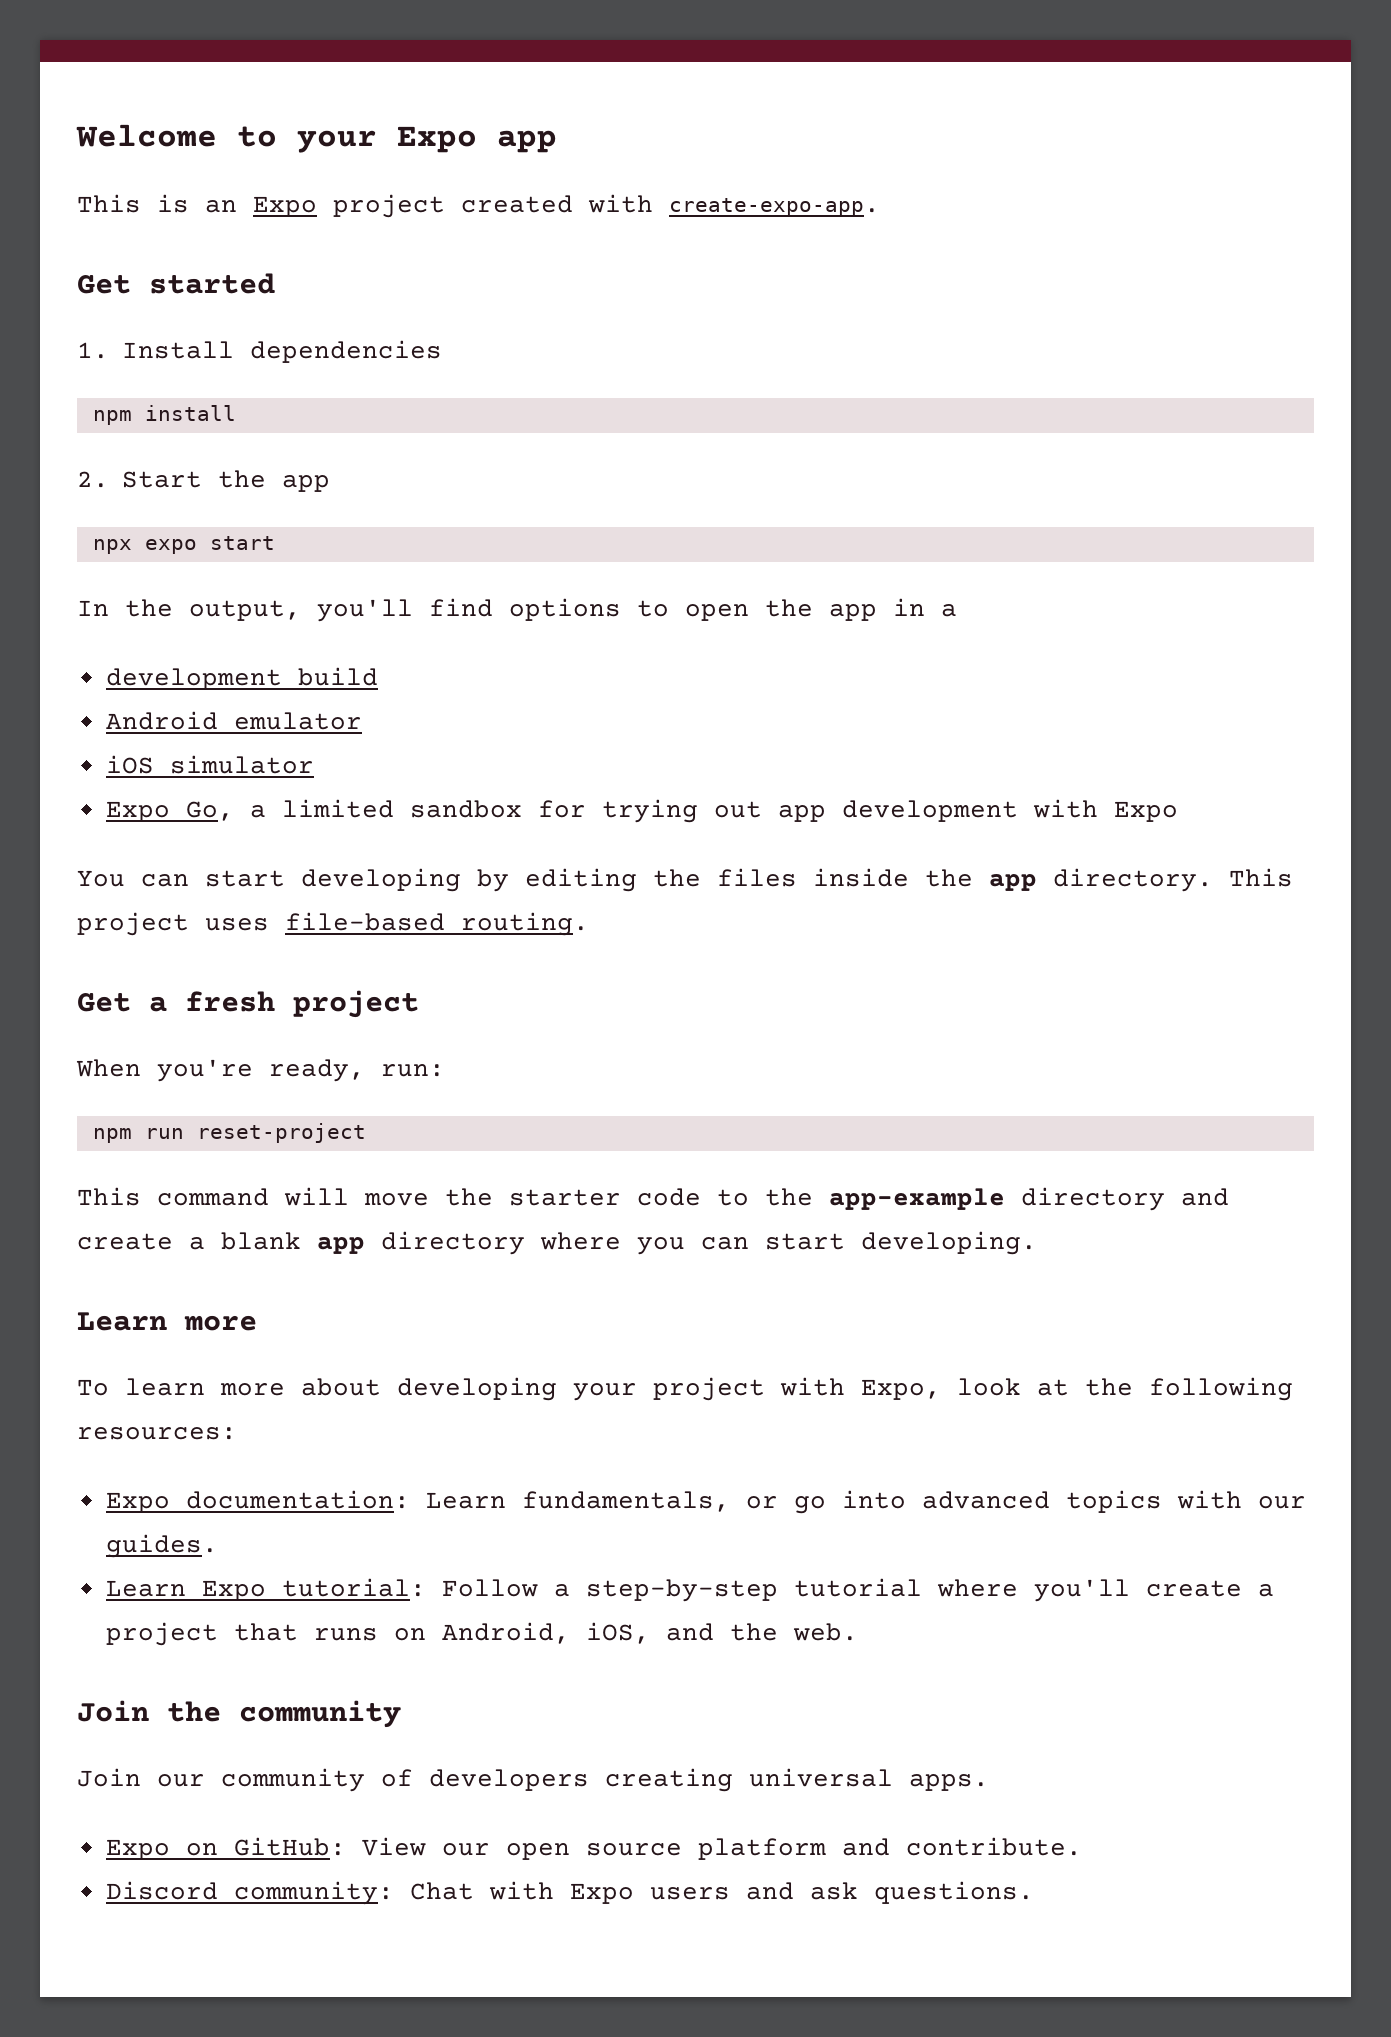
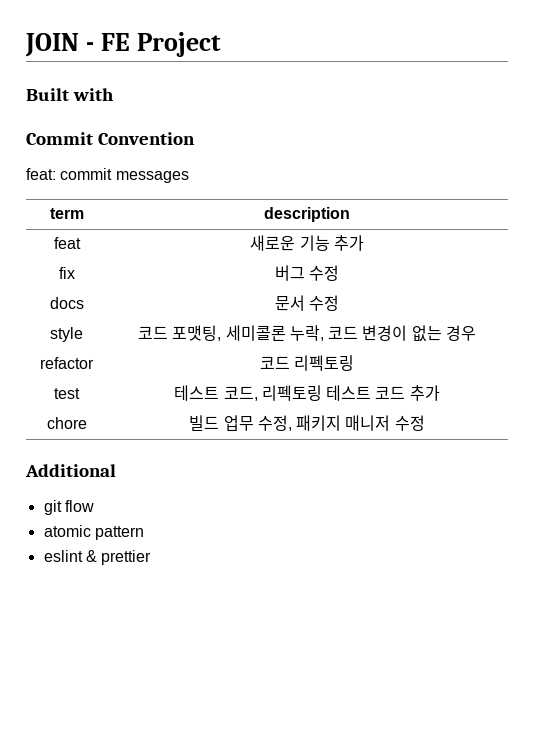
- Welcome to your Expo app
- This is an Expo project created with create-expo-app.
- Get started
- 1. Install dependencies
- npm install
- 2. Start the app
- npx expo start
- In the output, you'll find options to open the app in a
- development build
- Android emulator
- iOS simulator
- Expo Go, a limited sandbox for trying out app development with Expo
- You can start developing by editing the files inside the app directory. This project uses file-based routing.
- Get a fresh project
- When you're ready, run:
- npm run reset-project
- This command will move the starter code to the app-example directory and create a blank app directory where you can start developing.
- Learn more
- To learn more about developing your project with Expo, look at the following resources:
- Expo documentation: Learn fundamentals, or go into advanced topics with our guides.
- Learn Expo tutorial: Follow a step-by-step tutorial where you'll create a project that runs on Android, iOS, and the web.
- Join the community
- Join our community of developers creating universal apps.
- Expo on GitHub: View our open source platform and contribute.
- Discord community: Chat with Expo users and ask questions.
+ JOIN - FE Project
+ Built with
+ Commit Convention
+ feat: commit messages
+ term | description
+ feat | 새로운 기능 추가
+ fix | 버그 수정
+ docs | 문서 수정
+ style | 코드 포맷팅, 세미콜론 누락, 코드 변경이 없는 경우
+ refactor | 코드 리펙토링
+ test | 테스트 코드, 리펙토링 테스트 코드 추가
+ chore | 빌드 업무 수정, 패키지 매니저 수정
+ Additional
+ git flow
+ atomic pattern
+ eslint & prettier

